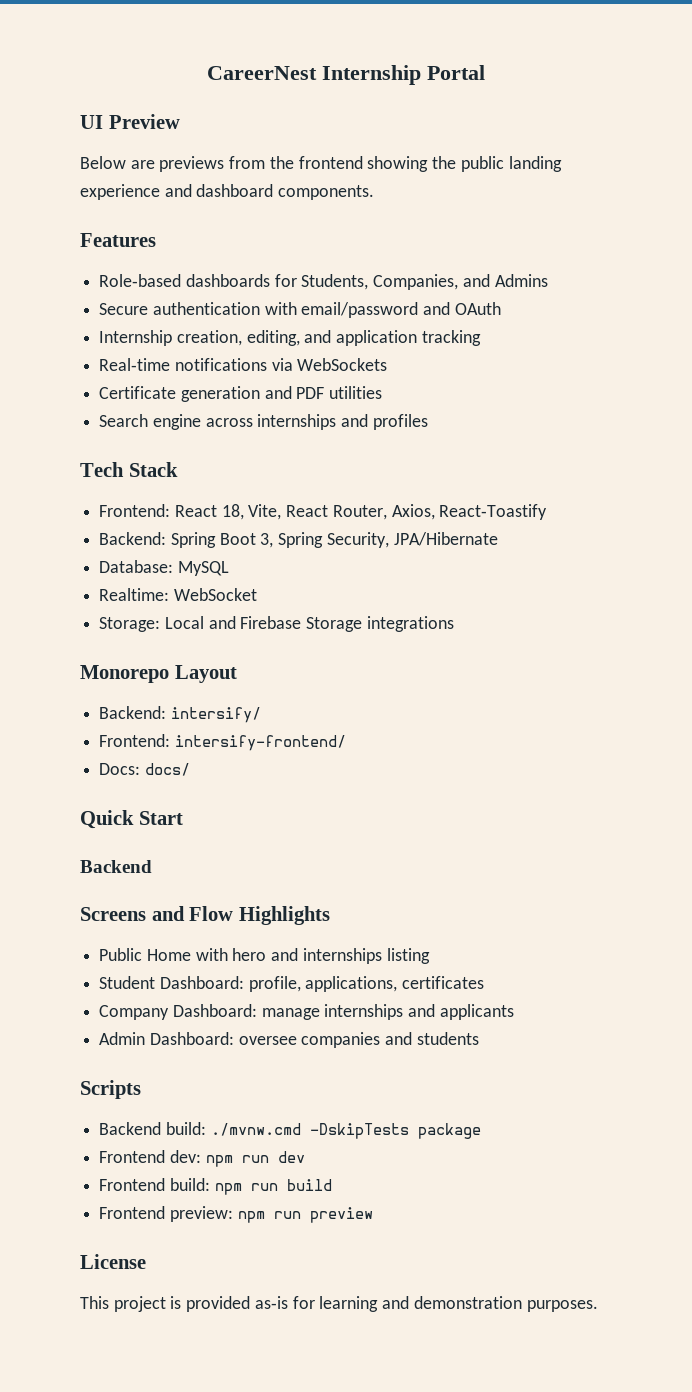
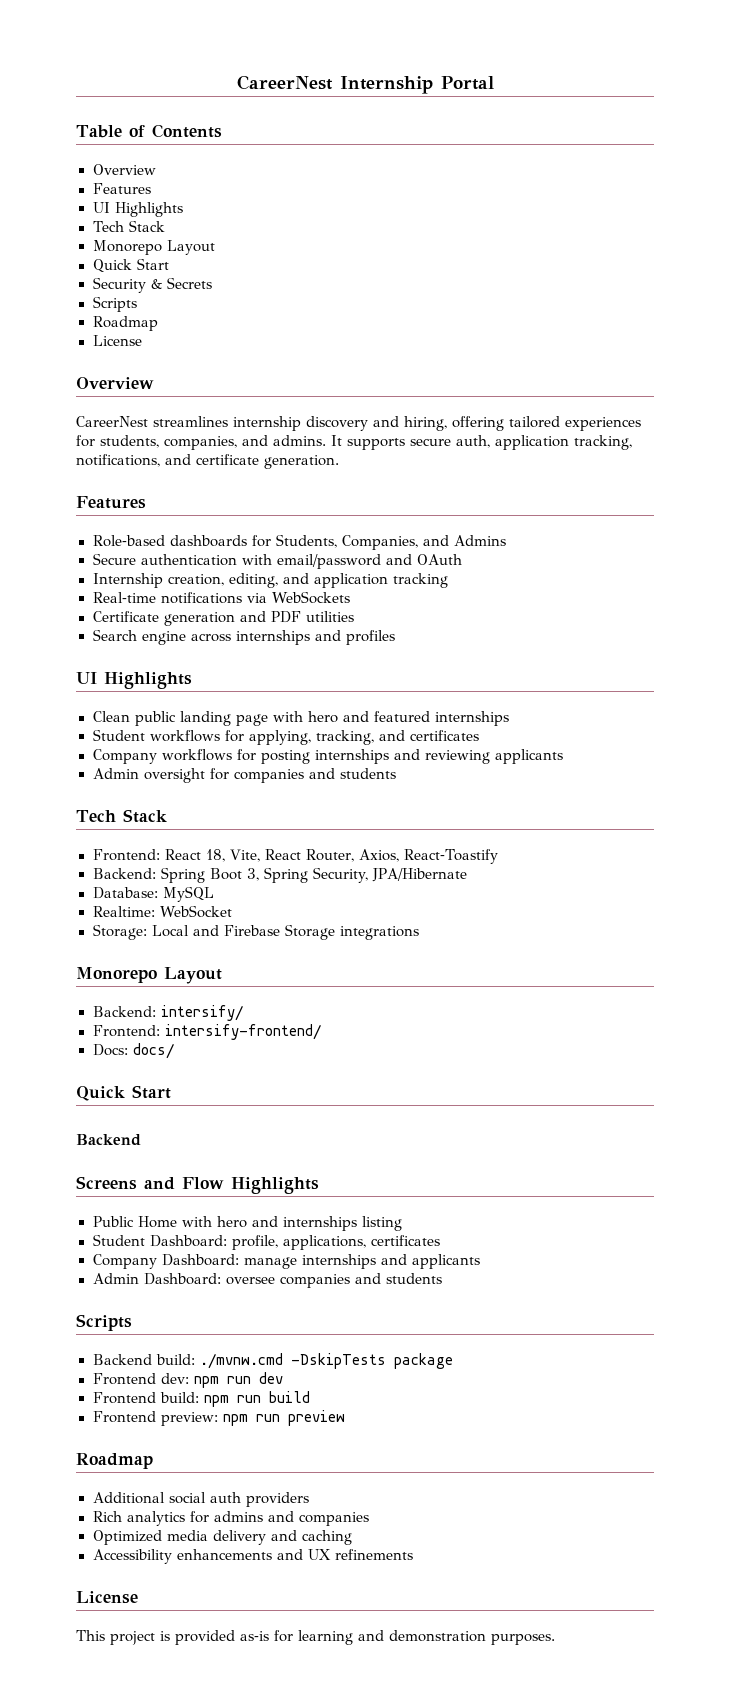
- UI Preview
- Below are previews from the frontend showing the public landing experience and dashboard components.
+ Table of Contents
+ Overview
+ Features
+ UI Highlights
+ Tech Stack
+ Monorepo Layout
+ Quick Start
+ Security & Secrets
+ Scripts
+ Roadmap
+ License
+ Overview
+ CareerNest streamlines internship discovery and hiring, offering tailored experiences for students, companies, and admins. It supports secure auth, application tracking, notifications, and certificate generation.
  Search engine across internships and profiles
+ UI Highlights
+ Clean public landing page with hero and featured internships
+ Student workflows for applying, tracking, and certificates
+ Company workflows for posting internships and reviewing applicants
+ Admin oversight for companies and students
  Frontend preview: npm run preview
+ Roadmap
+ Additional social auth providers
+ Rich analytics for admins and companies
+ Optimized media delivery and caching
+ Accessibility enhancements and UX refinements

